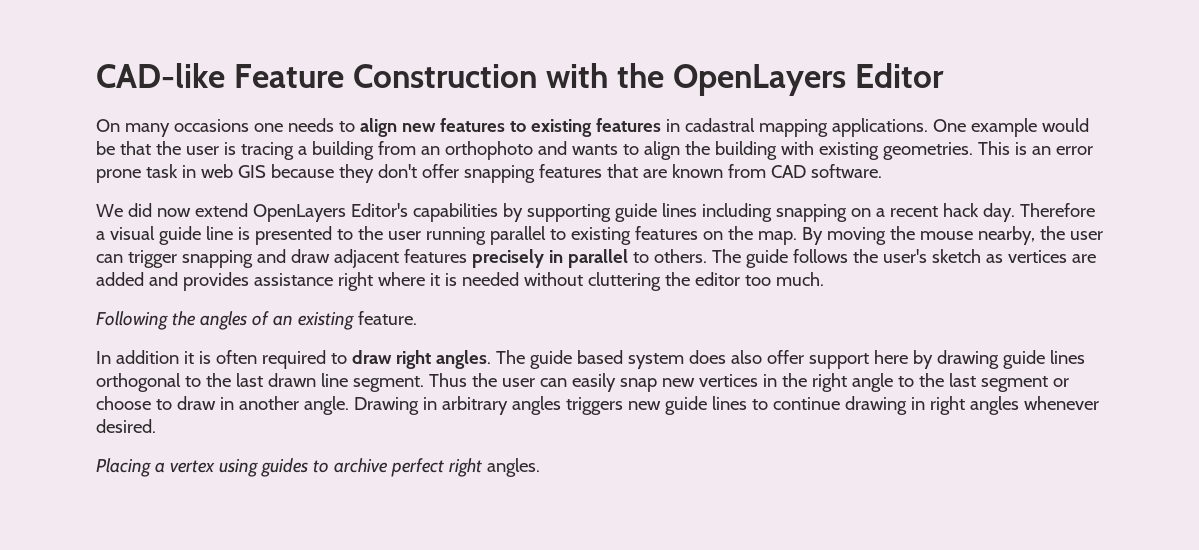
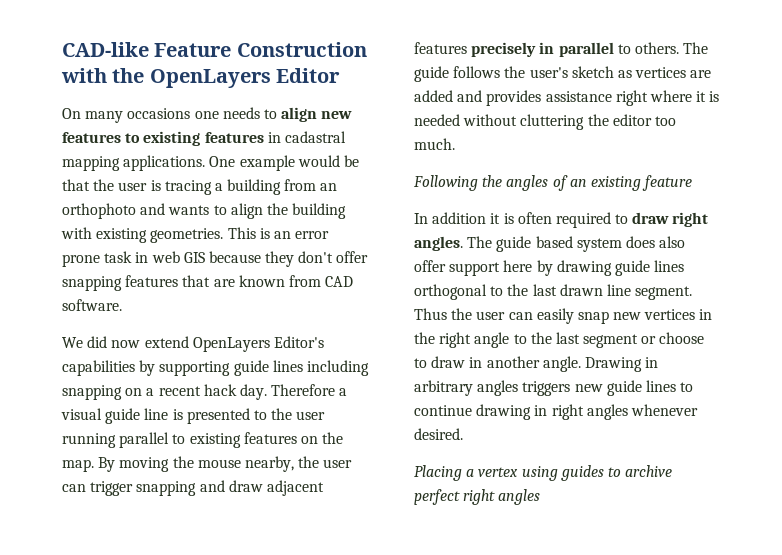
- Following the angles of an existing feature.
+ Following the angles of an existing feature
- Placing a vertex using guides to archive perfect right angles.
+ Placing a vertex using guides to archive perfect right angles

